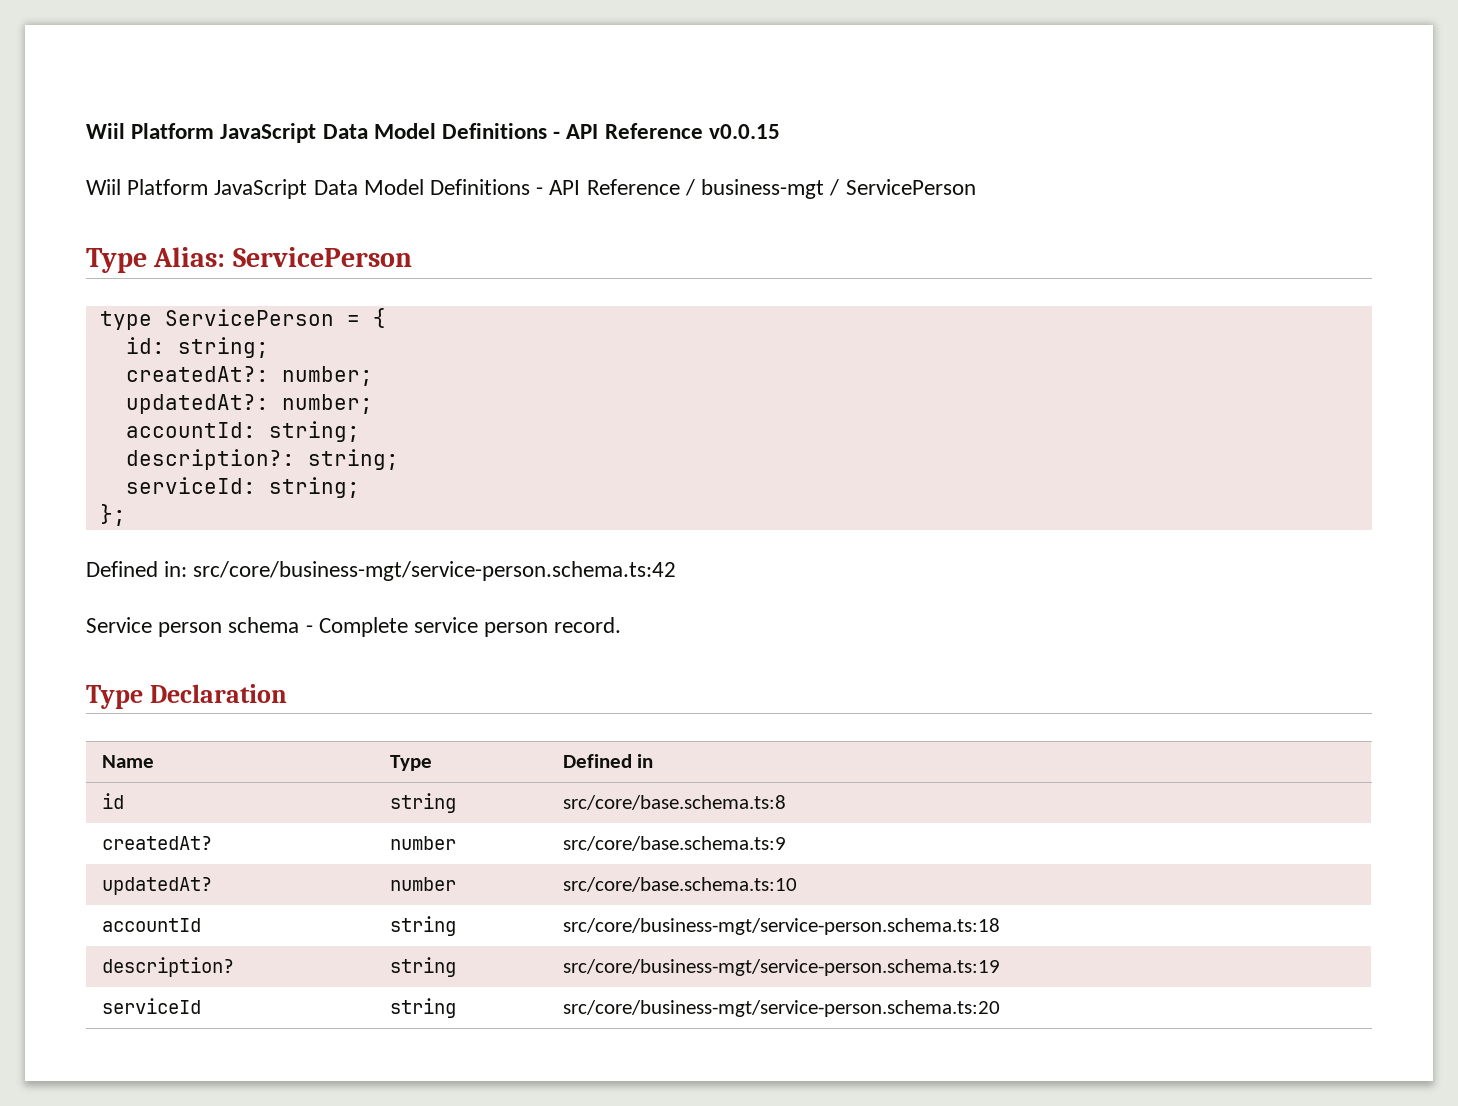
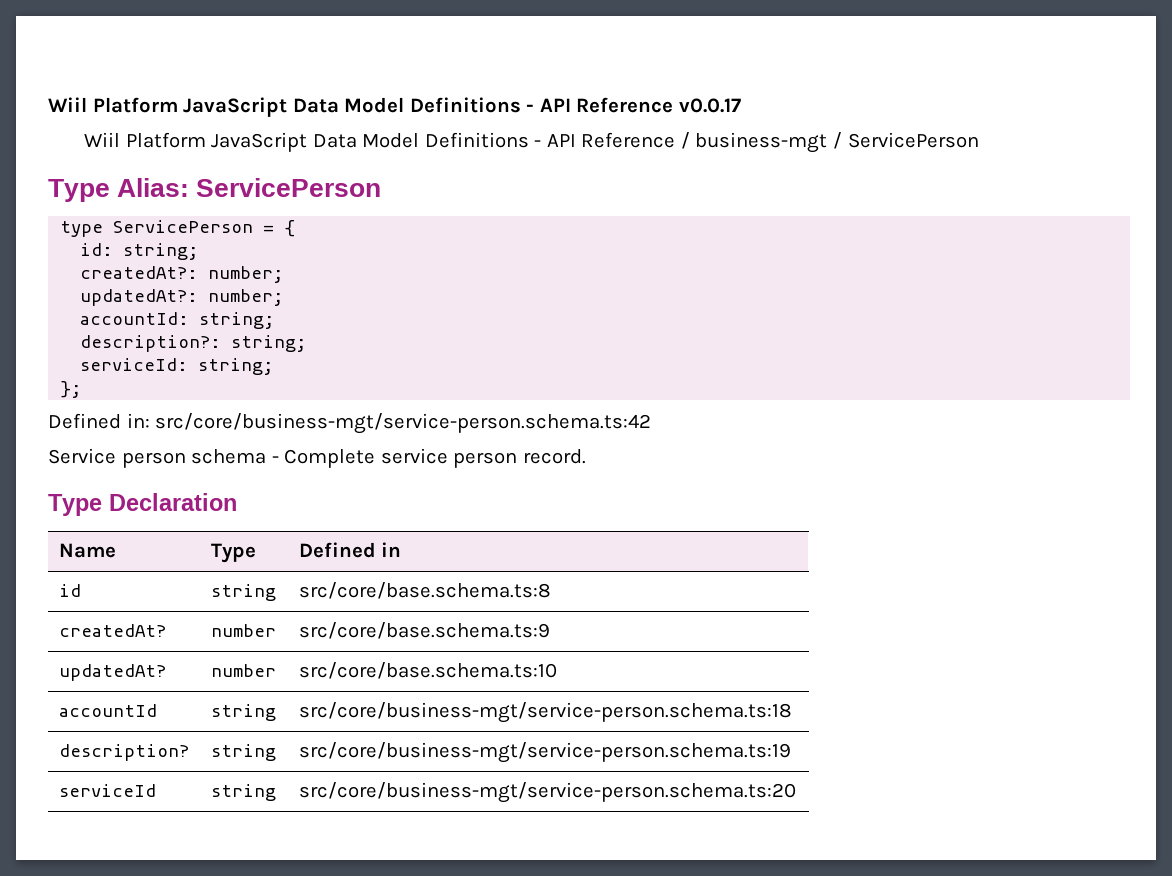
- Wiil Platform JavaScript Data Model Definitions - API Reference v0.0.15
+ Wiil Platform JavaScript Data Model Definitions - API Reference v0.0.17

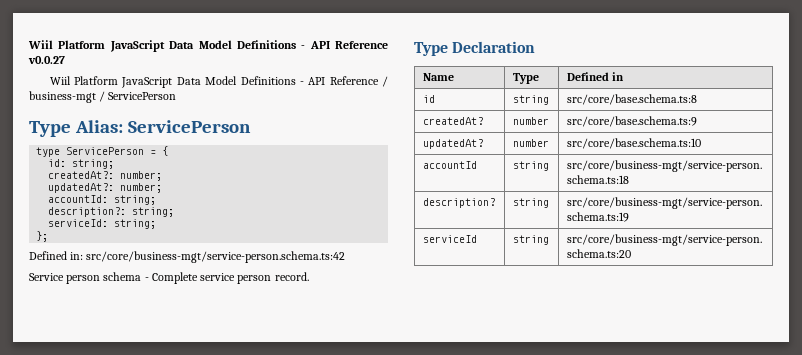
- Wiil Platform JavaScript Data Model Definitions - API Reference v0.0.17
+ Wiil Platform JavaScript Data Model Definitions - API Reference v0.0.27

